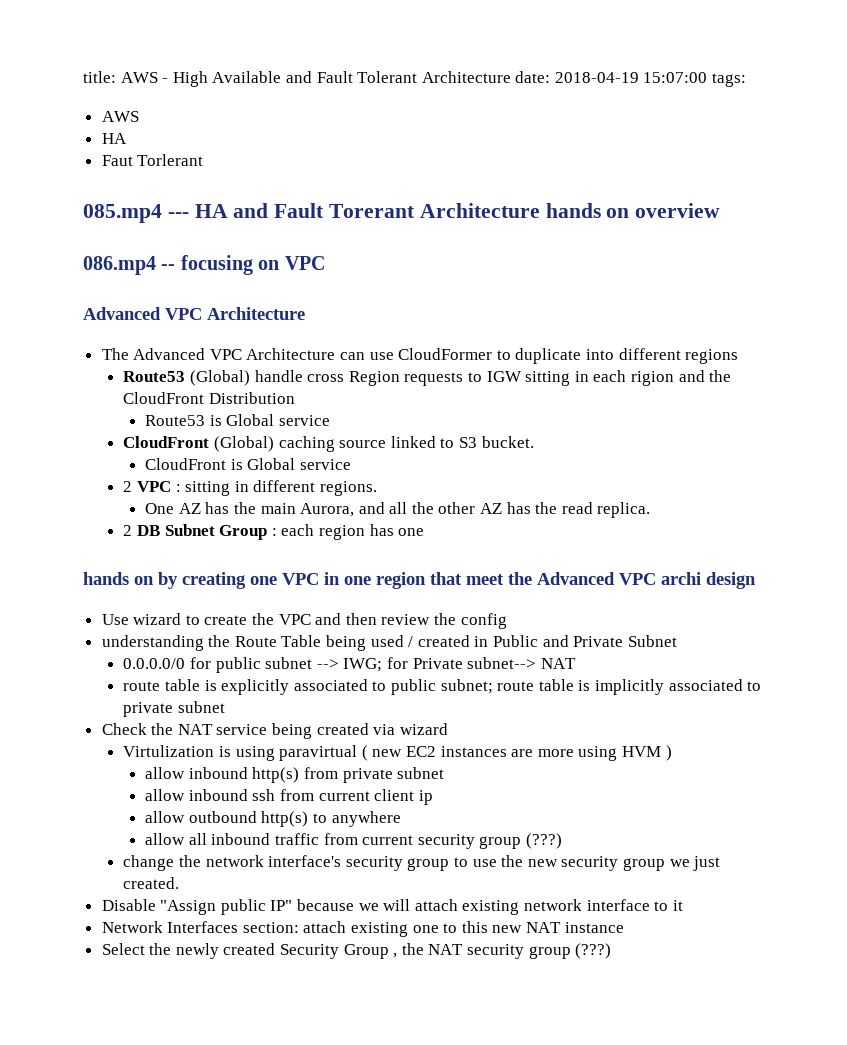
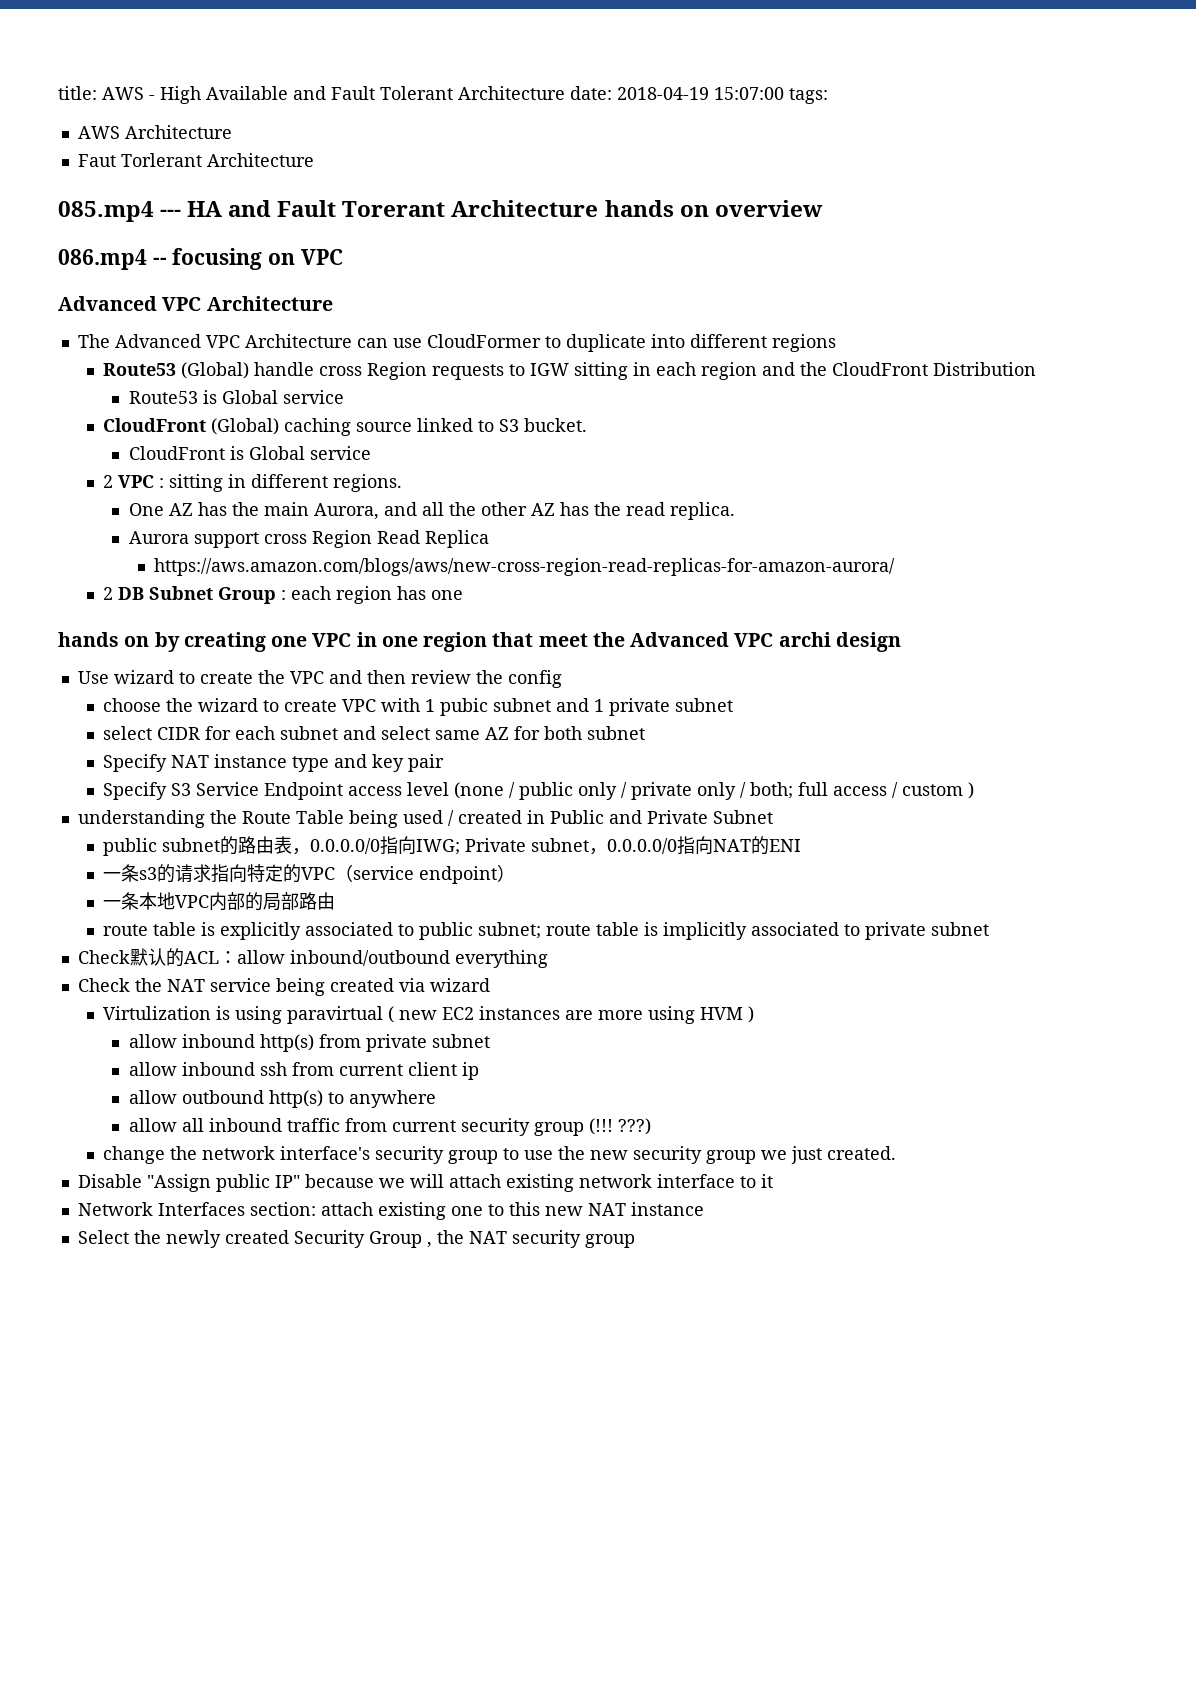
  title: AWS - High Available and Fault Tolerant Architecture date: 2018-04-19 15:07:00 tags:
- AWS
- HA
+ AWS Architecture
- Faut Torlerant
+ Faut Torlerant Architecture
- Route53 (Global) handle cross Region requests to IGW sitting in each rigion and the CloudFront Distribution
+ Route53 (Global) handle cross Region requests to IGW sitting in each region and the CloudFront Distribution
+ Aurora support cross Region Read Replica
+ https://aws.amazon.com/blogs/aws/new-cross-region-read-replicas-for-amazon-aurora/
+ choose the wizard to create VPC with 1 pubic subnet and 1 private subnet
+ select CIDR for each subnet and select same AZ for both subnet
+ Specify NAT instance type and key pair
+ Specify S3 Service Endpoint access level (none / public only / private only / both; full access / custom )
- 0.0.0.0/0 for public subnet --> IWG; for Private subnet--> NAT
+ public subnet的路由表，0.0.0.0/0指向IWG; Private subnet，0.0.0.0/0指向NAT的ENI
+ 一条s3的请求指向特定的VPC（service endpoint）
+ 一条本地VPC内部的局部路由
+ Check默认的ACL：allow inbound/outbound everything
- allow all inbound traffic from current security group (???)
+ allow all inbound traffic from current security group (!!! ???)
- Select the newly created Security Group , the NAT security group (???)
+ Select the newly created Security Group , the NAT security group

